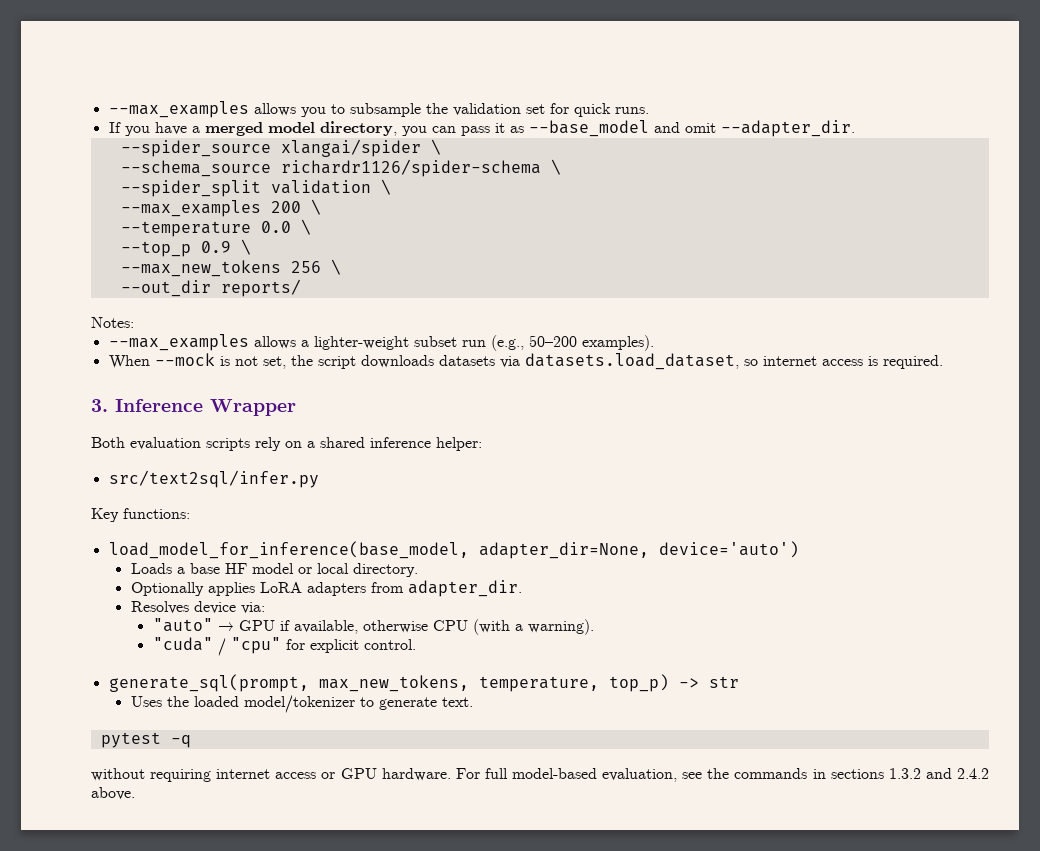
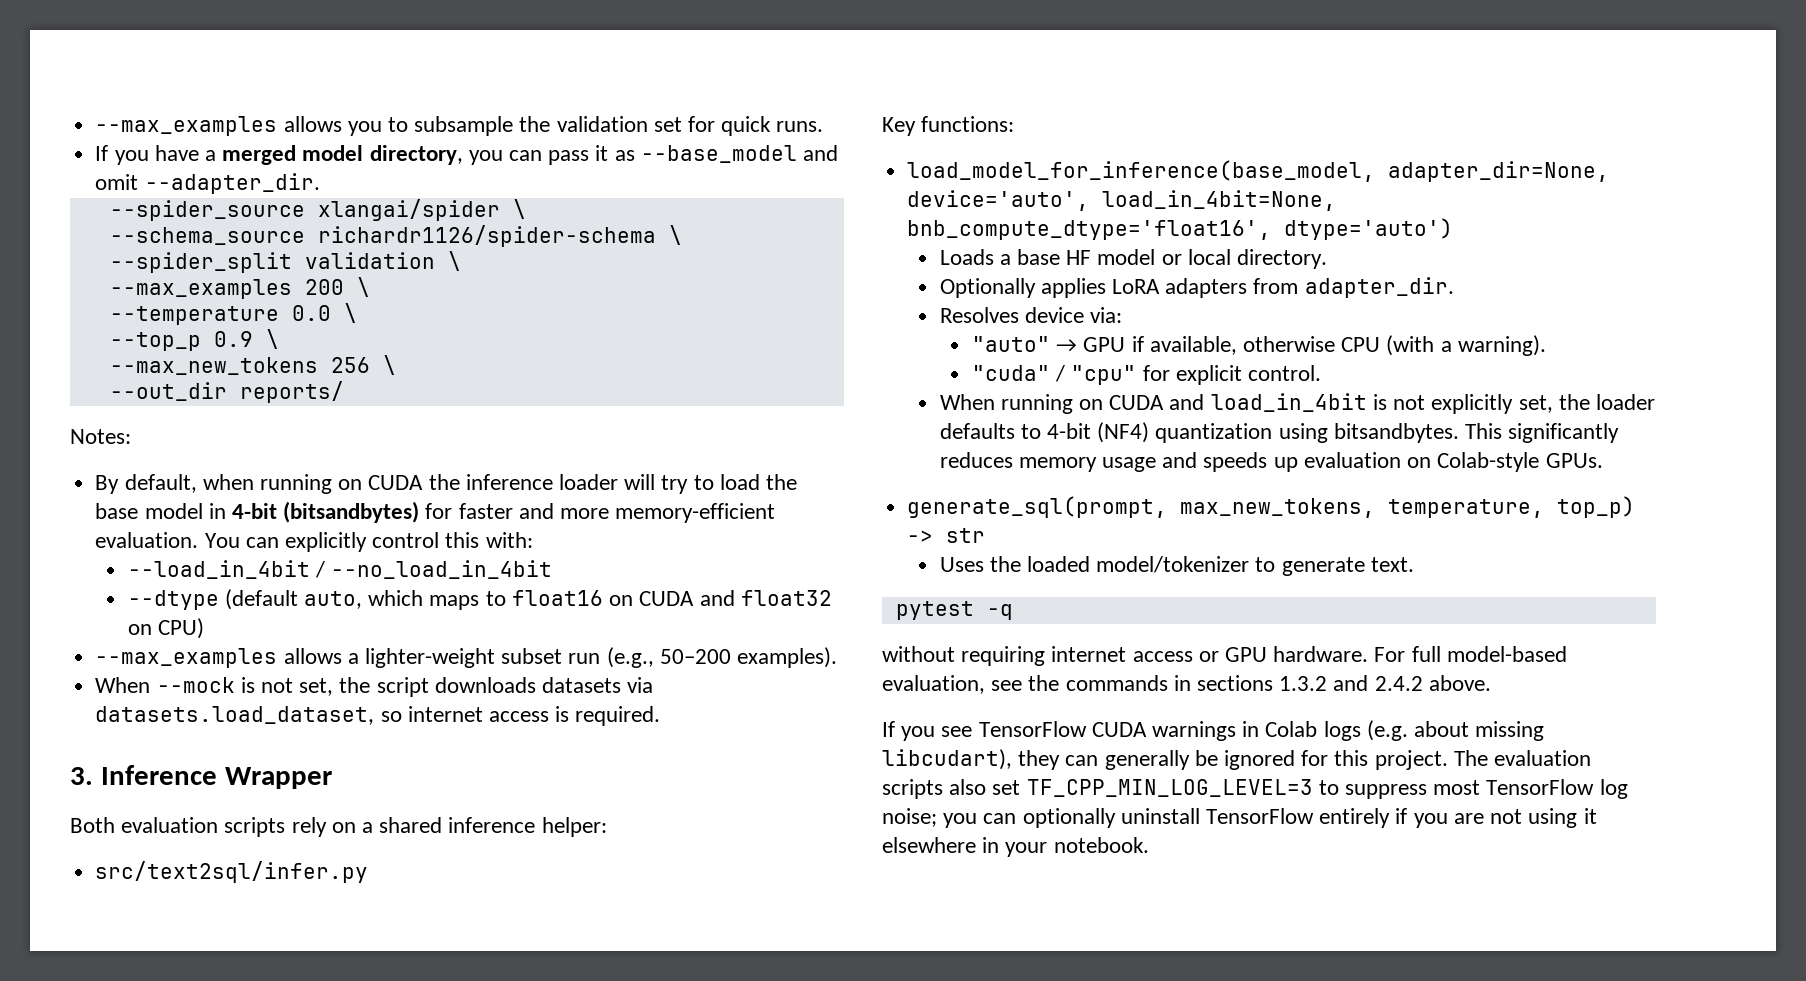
+ By default, when running on CUDA the inference loader will try to load the base model in 4-bit (bitsandbytes) for faster and more memory-efficient evaluation. You can explicitly control this with:
+ --load_in_4bit / --no_load_in_4bit
+ --dtype (default auto, which maps to float16 on CUDA and float32 on CPU)
- load_model_for_inference(base_model, adapter_dir=None, device='auto')
+ load_model_for_inference(base_model, adapter_dir=None, device='auto', load_in_4bit=None, bnb_compute_dtype='float16', dtype='auto')
+ When running on CUDA and load_in_4bit is not explicitly set, the loader defaults to 4-bit (NF4) quantization using bitsandbytes. This significantly reduces memory usage and speeds up evaluation on Colab-style GPUs.
+ If you see TensorFlow CUDA warnings in Colab logs (e.g. about missing libcudart), they can generally be ignored for this project. The evaluation scripts also set TF_CPP_MIN_LOG_LEVEL=3 to suppress most TensorFlow log noise; you can optionally uninstall TensorFlow entirely if you are not using it elsewhere in your notebook.

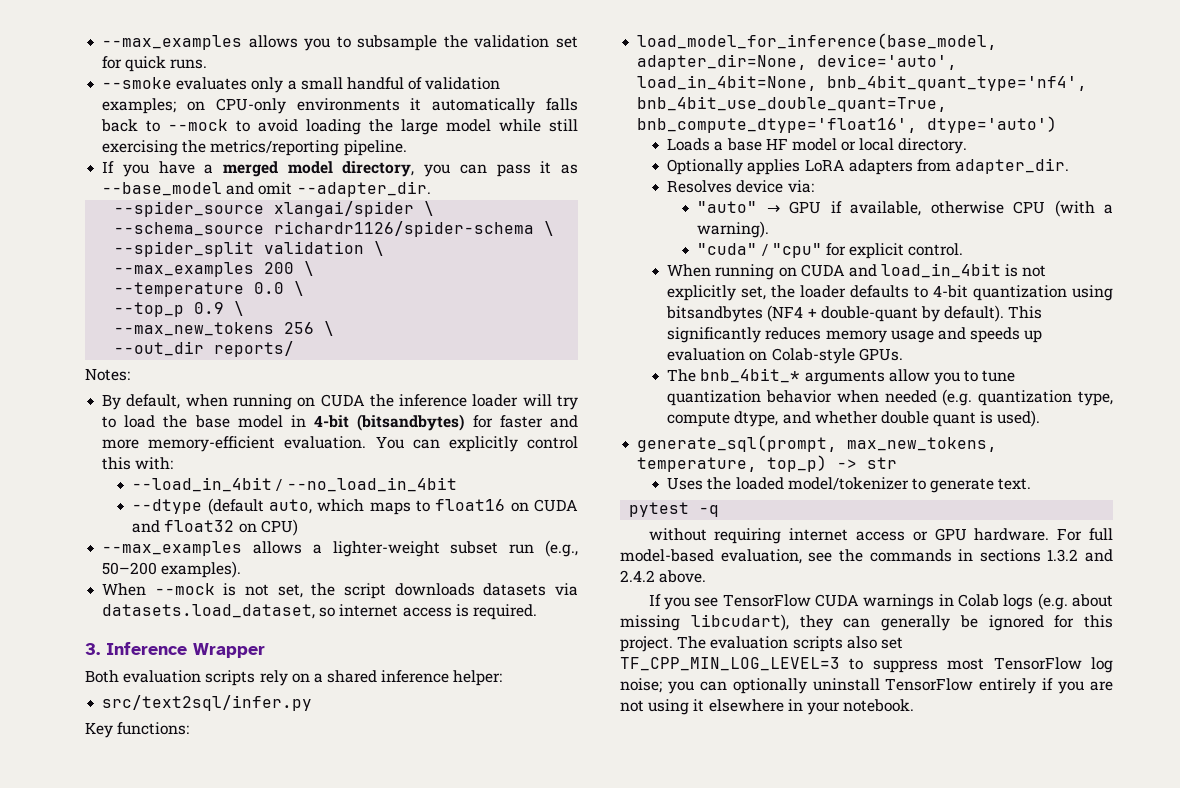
+ --smoke evaluates only a small handful of validation examples; on CPU-only environments it automatically falls back to --mock to avoid loading the large model while still exercising the metrics/reporting pipeline.
- load_model_for_inference(base_model, adapter_dir=None, device='auto', load_in_4bit=None, bnb_compute_dtype='float16', dtype='auto')
+ load_model_for_inference(base_model, adapter_dir=None, device='auto', load_in_4bit=None, bnb_4bit_quant_type='nf4', bnb_4bit_use_double_quant=True, bnb_compute_dtype='float16', dtype='auto')
- When running on CUDA and load_in_4bit is not explicitly set, the loader defaults to 4-bit (NF4) quantization using bitsandbytes.
+ When running on CUDA and load_in_4bit is not explicitly set, the loader defaults to 4-bit quantization using bitsandbytes (NF4 + double-quant by default).
+ The bnb_4bit_* arguments allow you to tune quantization behavior when needed (e.g. quantization type, compute dtype, and whether double quant is used).

